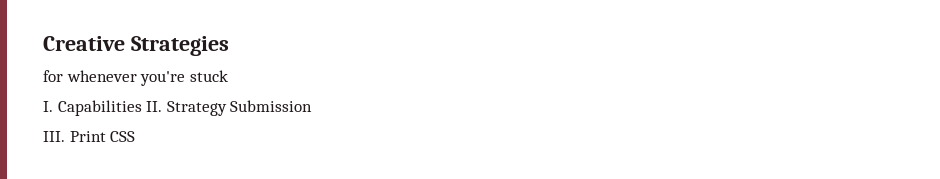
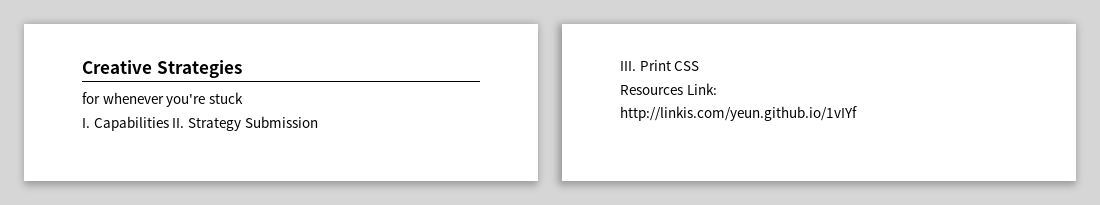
+ Resources Link:
+ http://linkis.com/yeun.github.io/1vIYf

